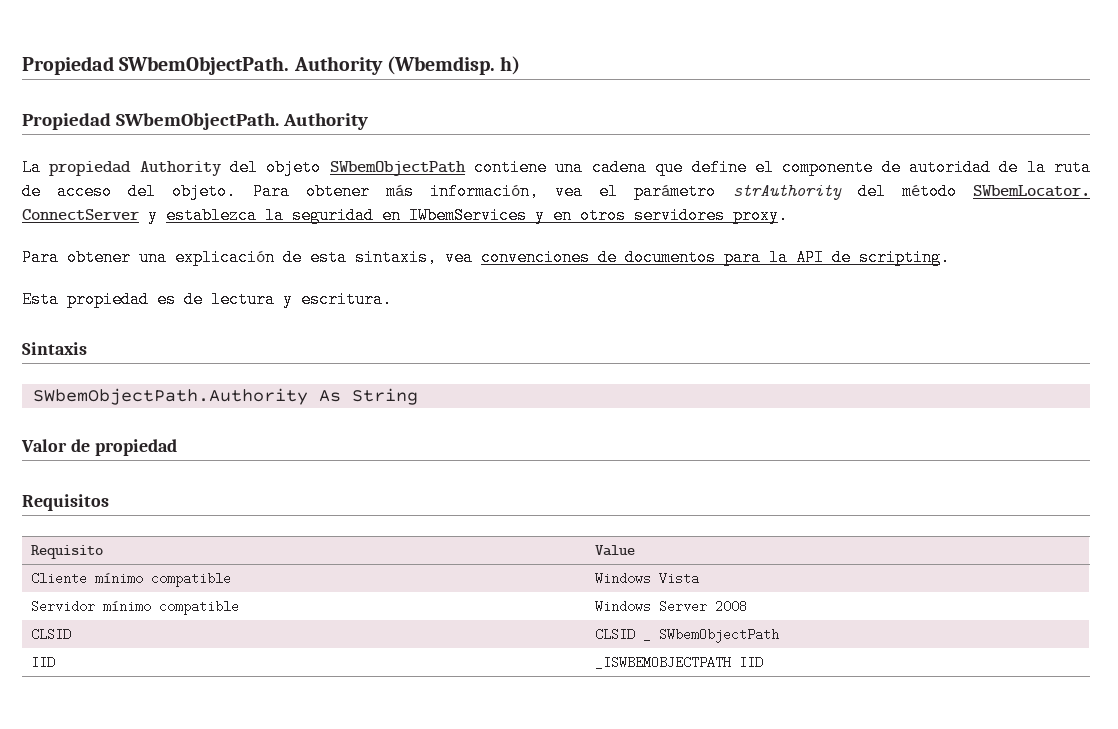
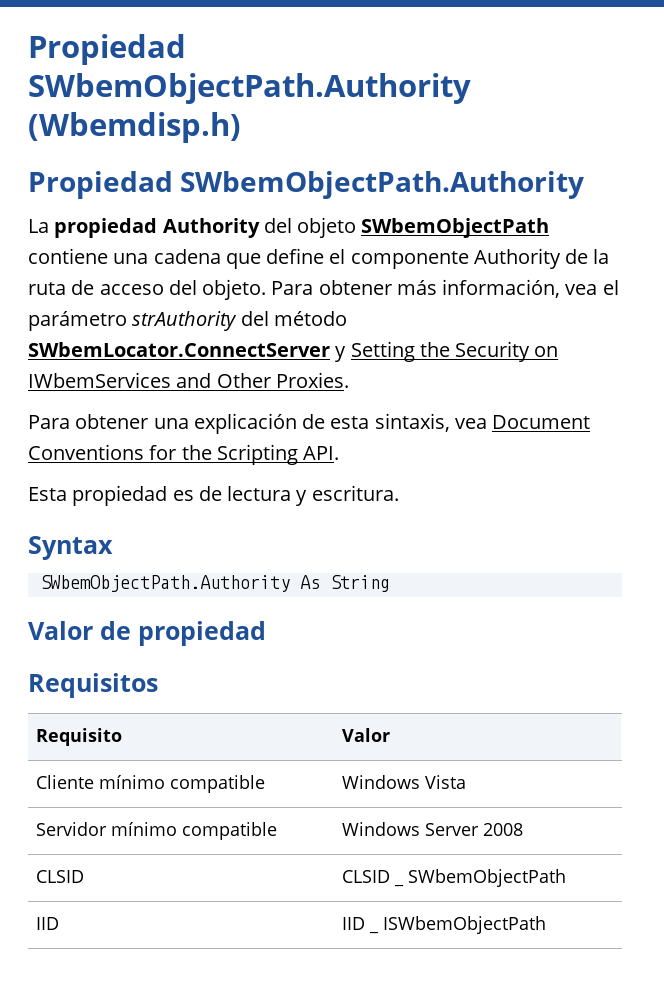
- Propiedad SWbemObjectPath. Authority (Wbemdisp. h)
- Propiedad SWbemObjectPath. Authority
+ Propiedad SWbemObjectPath.Authority (Wbemdisp.h)
+ Propiedad SWbemObjectPath.Authority
- La propiedad Authority del objeto SWbemObjectPath contiene una cadena que define el componente de autoridad de la ruta de acceso del objeto.
+ La propiedad Authority del objeto SWbemObjectPath contiene una cadena que define el componente Authority de la ruta de acceso del objeto.
- Para obtener más información, vea el parámetro strAuthority del método SWbemLocator. ConnectServer y establezca la seguridad en IWbemServices y en otros servidores proxy.
+ Para obtener más información, vea el parámetro strAuthority del método SWbemLocator.ConnectServer y Setting the Security on IWbemServices and Other Proxies.
- Para obtener una explicación de esta sintaxis, vea convenciones de documentos para la API de scripting.
+ Para obtener una explicación de esta sintaxis, vea Document Conventions for the Scripting API.
- Sintaxis
+ Syntax
- Requisito | Value
+ Requisito | Valor
- IID | _ISWBEMOBJECTPATH IID
+ IID | IID _ ISWbemObjectPath

